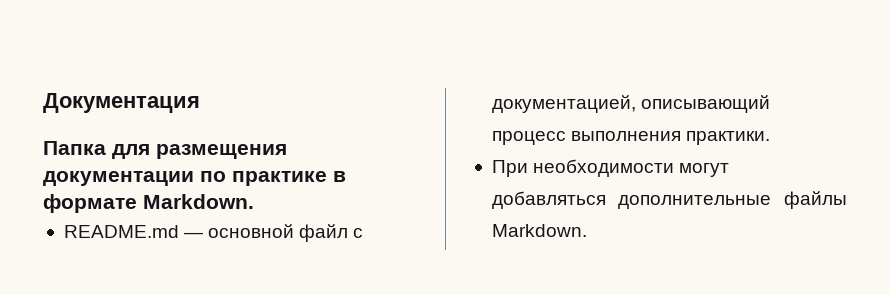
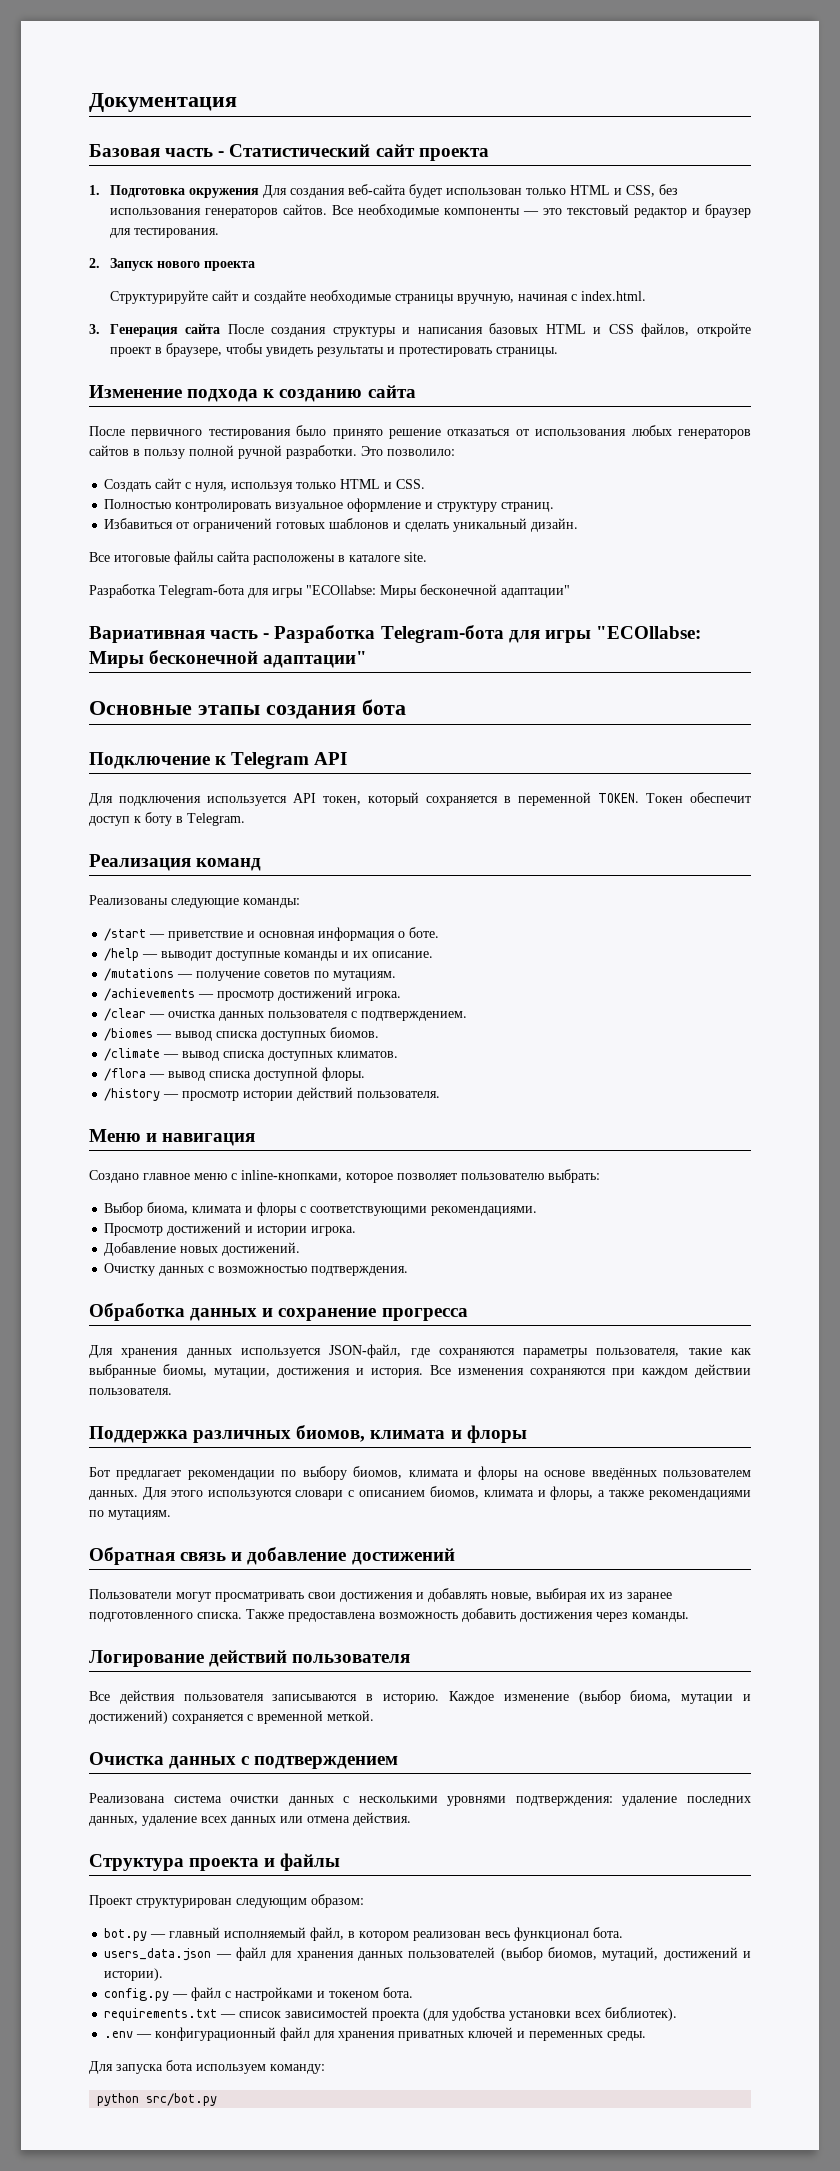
- Папка для размещения документации по практике в формате Markdown.
- README.md — основной файл с документацией, описывающий процесс выполнения практики.
- При необходимости могут добавляться дополнительные файлы Markdown.
+ Базовая часть - Статистический сайт проекта
+ 1. Подготовка окружения Для создания веб-сайта будет использован только HTML и CSS, без использования генераторов сайтов. Все необходимые компоненты — это текстовый редактор и браузер для тестирования.
+ 2. Запуск нового проекта
+ Структурируйте сайт и создайте необходимые страницы вручную, начиная с index.html.
+ 3. Генерация сайта После создания структуры и написания базовых HTML и CSS файлов, откройте проект в браузере, чтобы увидеть результаты и протестировать страницы.
+ Изменение подхода к созданию сайта
+ После первичного тестирования было принято решение отказаться от использования любых генераторов сайтов в пользу полной ручной разработки. Это позволило:
+ Создать сайт с нуля, используя только HTML и CSS.
+ Полностью контролировать визуальное оформление и структуру страниц.
+ Избавиться от ограничений готовых шаблонов и сделать уникальный дизайн.
+ Все итоговые файлы сайта расположены в каталоге site.
+ Разработка Telegram-бота для игры "ECOllabse: Миры бесконечной адаптации"
+ Вариативная часть - Разработка Telegram-бота для игры "ECOllabse: Миры бесконечной адаптации"
+ Основные этапы создания бота
+ Подключение к Telegram API
+ Для подключения используется API токен, который сохраняется в переменной TOKEN. Токен обеспечит доступ к боту в Telegram.
+ Реализация команд
+ Реализованы следующие команды:
+ /start — приветствие и основная информация о боте.
+ /help — выводит доступные команды и их описание.
+ /mutations — получение советов по мутациям.
+ /achievements — просмотр достижений игрока.
+ /clear — очистка данных пользователя с подтверждением.
+ /biomes — вывод списка доступных биомов.
+ /climate — вывод списка доступных климатов.
+ /flora — вывод списка доступной флоры.
+ /history — просмотр истории действий пользователя.
+ Меню и навигация
+ Создано главное меню с inline-кнопками, которое позволяет пользователю выбрать:
+ Выбор биома, климата и флоры с соответствующими рекомендациями.
+ Просмотр достижений и истории игрока.
+ Добавление новых достижений.
+ Очистку данных с возможностью подтверждения.
+ Обработка данных и сохранение прогресса
+ Для хранения данных используется JSON-файл, где сохраняются параметры пользователя, такие как выбранные биомы, мутации, достижения и история. Все изменения сохраняются при каждом действии пользователя.
+ Поддержка различных биомов, климата и флоры
+ Бот предлагает рекомендации по выбору биомов, климата и флоры на основе введённых пользователем данных. Для этого используются словари с описанием биомов, климата и флоры, а также рекомендациями по мутациям.
+ Обратная связь и добавление достижений
+ Пользователи могут просматривать свои достижения и добавлять новые, выбирая их из заранее подготовленного списка. Также предоставлена возможность добавить достижения через команды.
+ Логирование действий пользователя
+ Все действия пользователя записываются в историю. Каждое изменение (выбор биома, мутации и достижений) сохраняется с временной меткой.
+ Очистка данных с подтверждением
+ Реализована система очистки данных с несколькими уровнями подтверждения: удаление последних данных, удаление всех данных или отмена действия.
+ Структура проекта и файлы
+ Проект структурирован следующим образом:
+ bot.py — главный исполняемый файл, в котором реализован весь функционал бота.
+ users_data.json — файл для хранения данных пользователей (выбор биомов, мутаций, достижений и истории).
+ config.py — файл с настройками и токеном бота.
+ requirements.txt — список зависимостей проекта (для удобства установки всех библиотек).
+ .env — конфигурационный файл для хранения приватных ключей и переменных среды.
+ Для запуска бота используем команду:
+ python src/bot.py

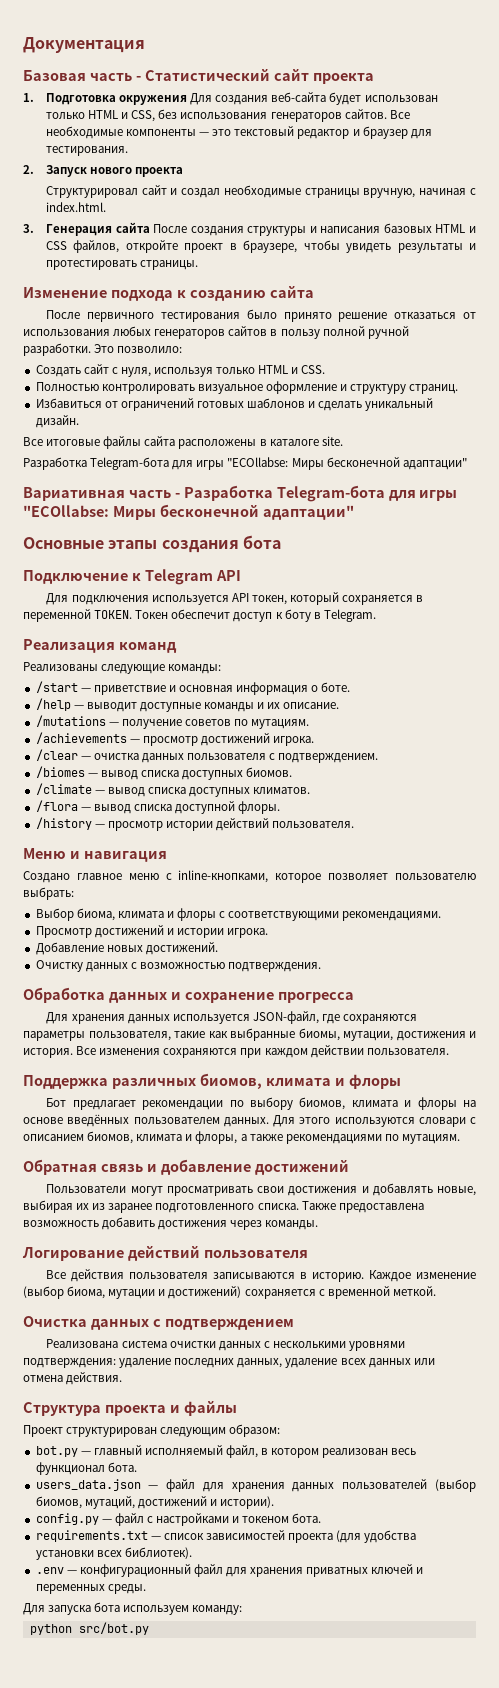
- Структурируйте сайт и создайте необходимые страницы вручную, начиная с index.html.
+ Структурировал сайт и создал необходимые страницы вручную, начиная с index.html.

